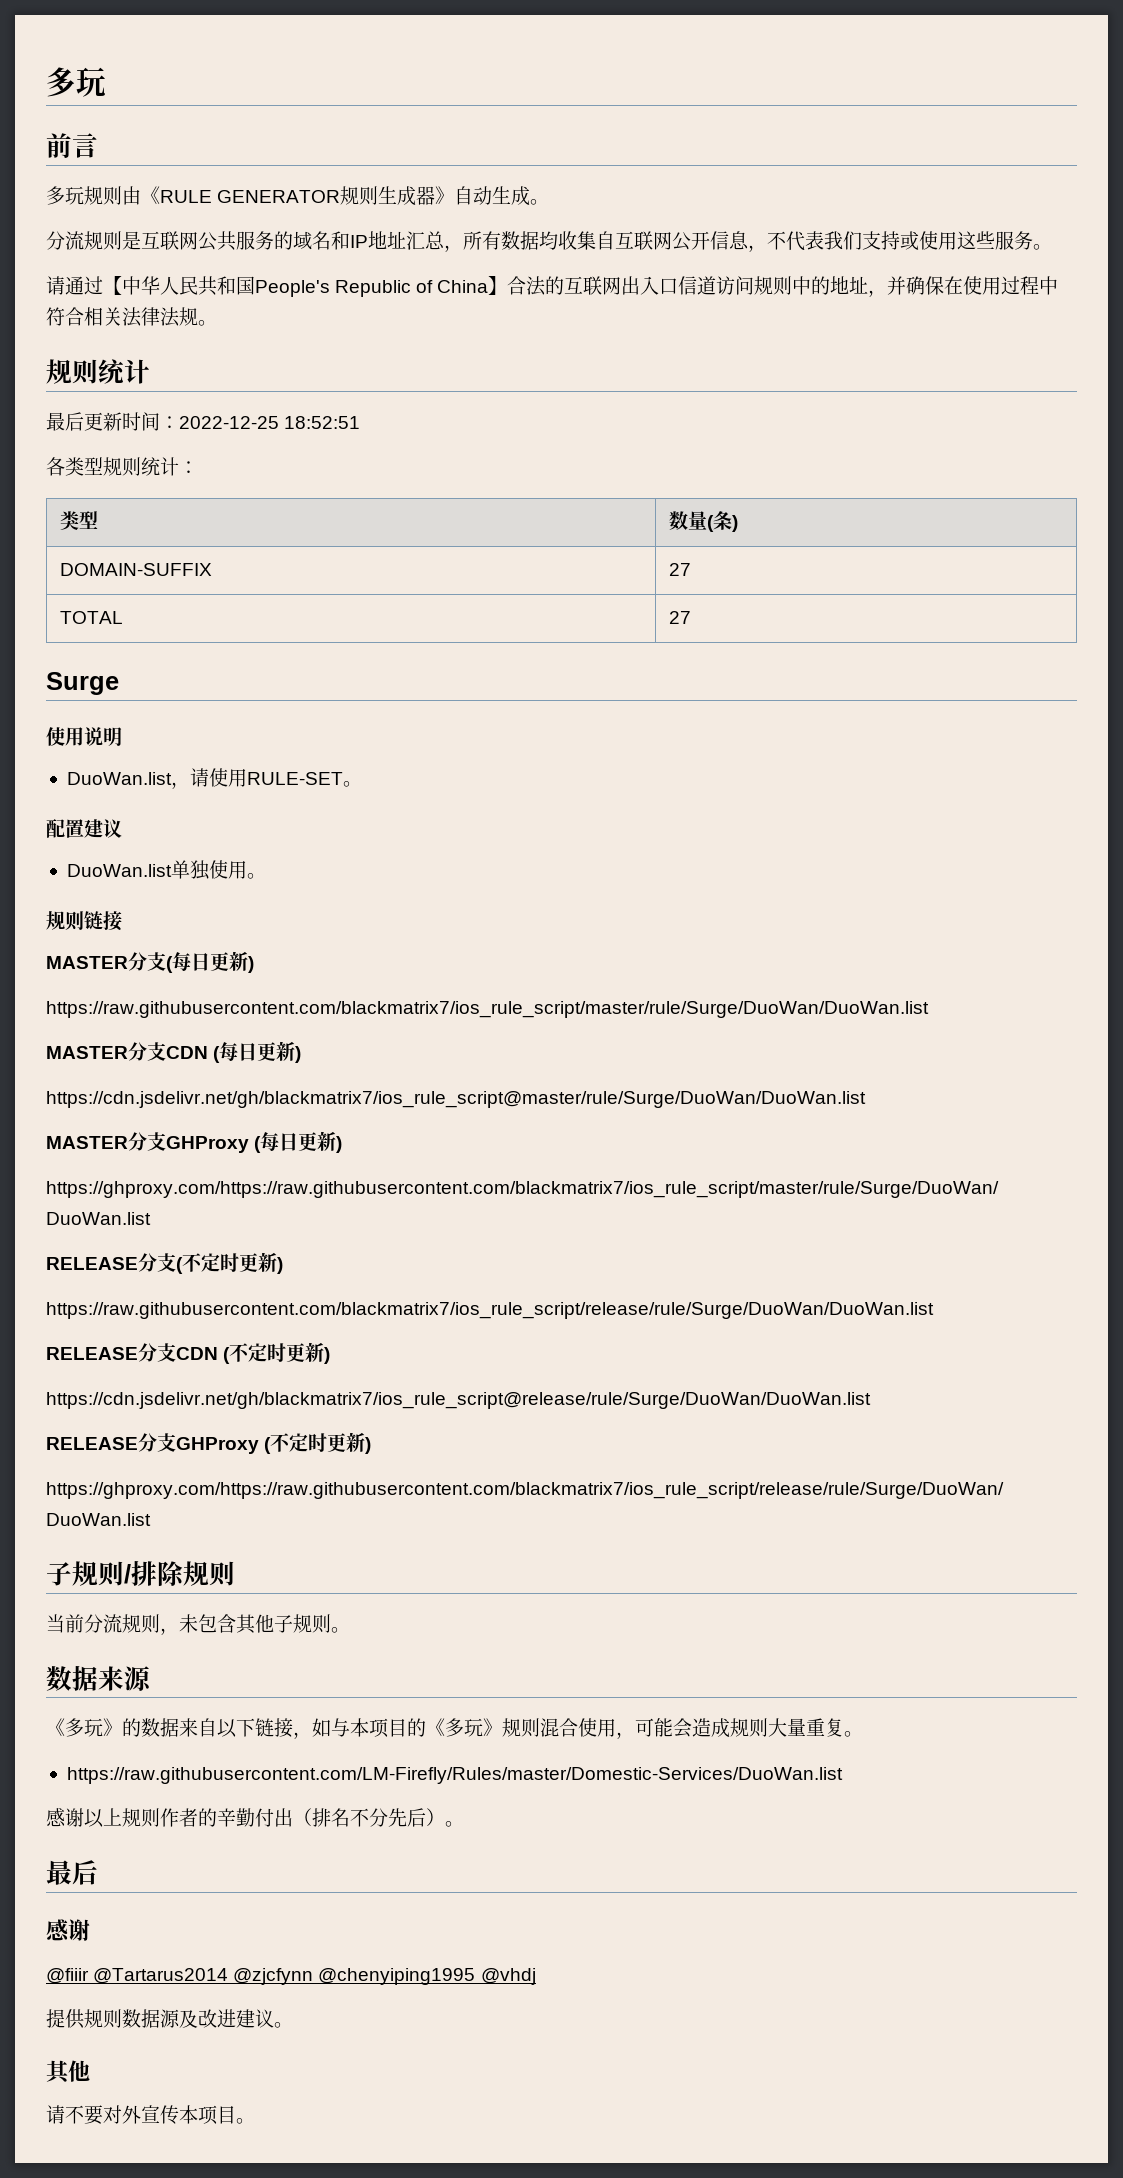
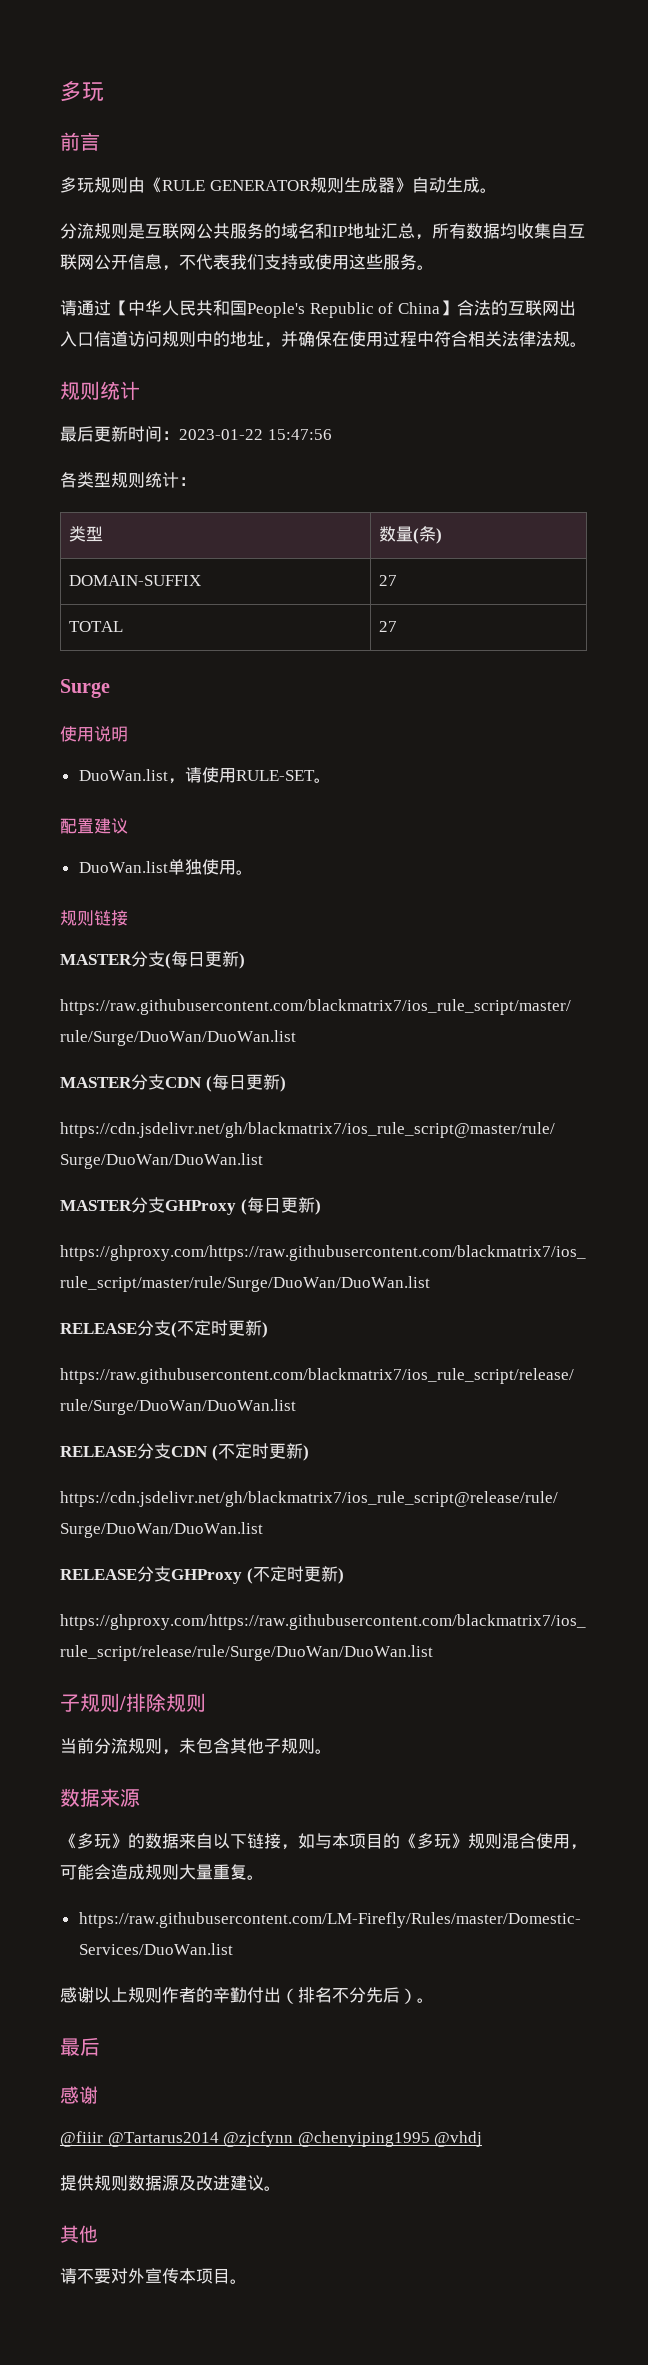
- 最后更新时间：2022-12-25 18:52:51
+ 最后更新时间：2023-01-22 15:47:56

